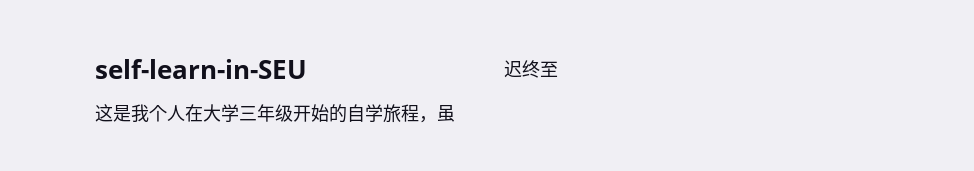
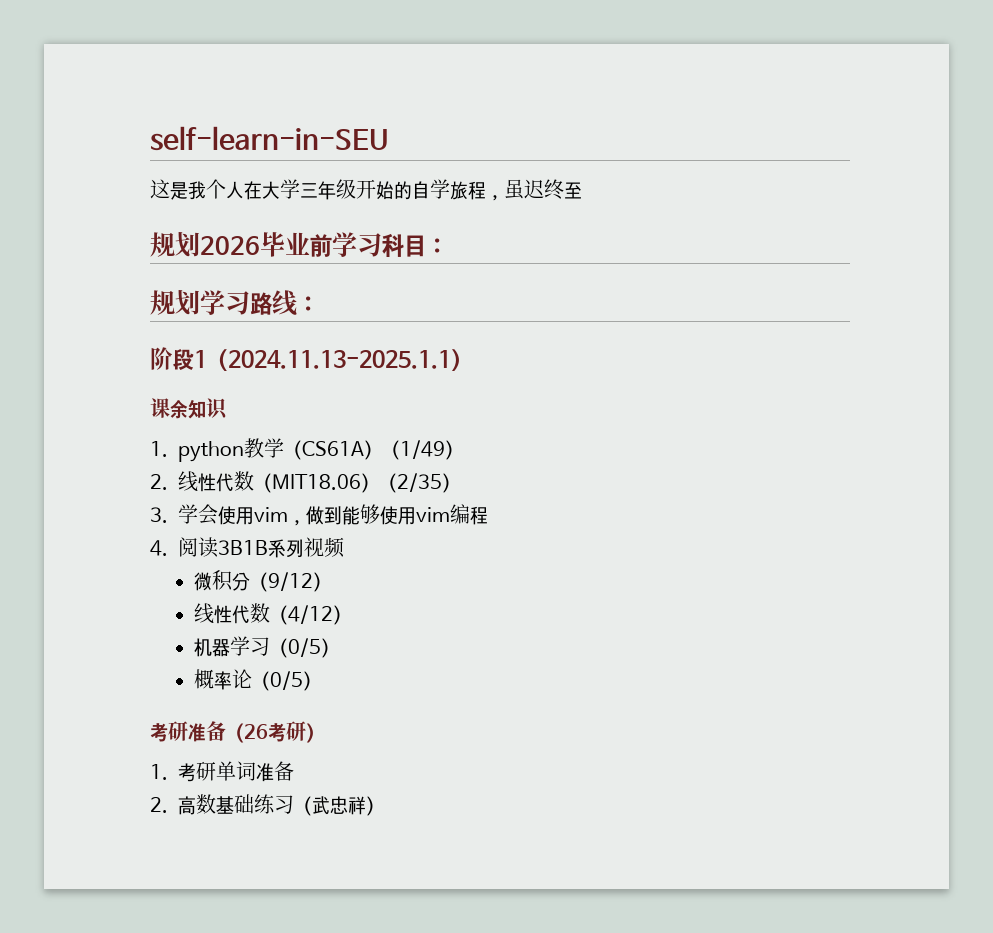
+ 规划2026毕业前学习科目：
+ 规划学习路线：
+ 阶段1（2024.11.13-2025.1.1）
+ 课余知识
+ 1. python教学（CS61A）（1/49）
+ 2.线性代数（MIT18.06）（2/35）
+ 3.学会使用vim，做到能够使用vim编程
+ 4.阅读3B1B系列视频
+ 微积分（9/12）
+ 线性代数（4/12）
+ 机器学习（0/5）
+ 概率论（0/5）
+ 考研准备（26考研）
+ 1.考研单词准备
+ 2.高数基础练习（武忠祥）

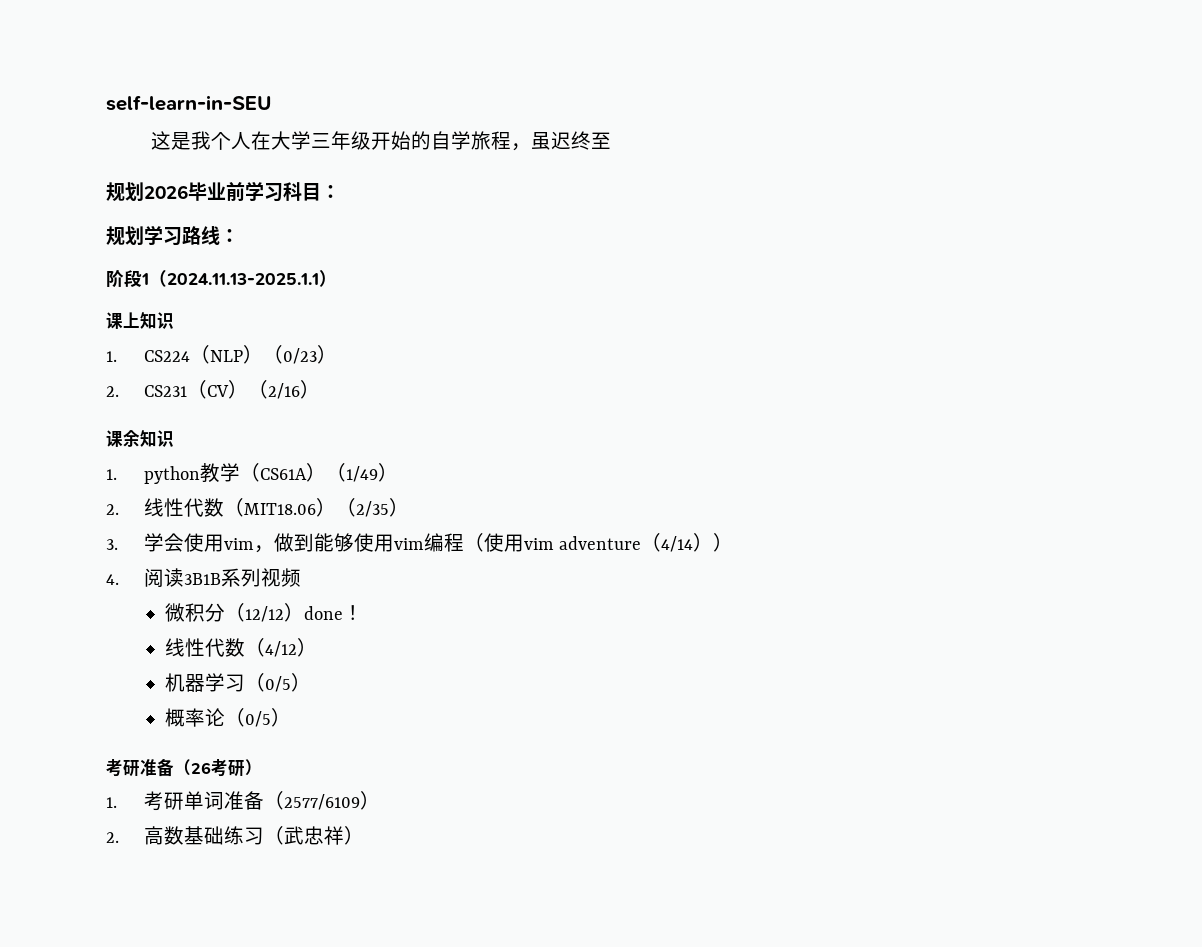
+ 课上知识
+ 1. CS224（NLP）（0/23）
+ 2. CS231（CV）（2/16）
- 3.学会使用vim，做到能够使用vim编程
+ 3.学会使用vim，做到能够使用vim编程（使用vim adventure（4/14））
- 微积分（9/12）
+ 微积分（12/12）done！
- 1.考研单词准备
+ 1.考研单词准备（2577/6109）

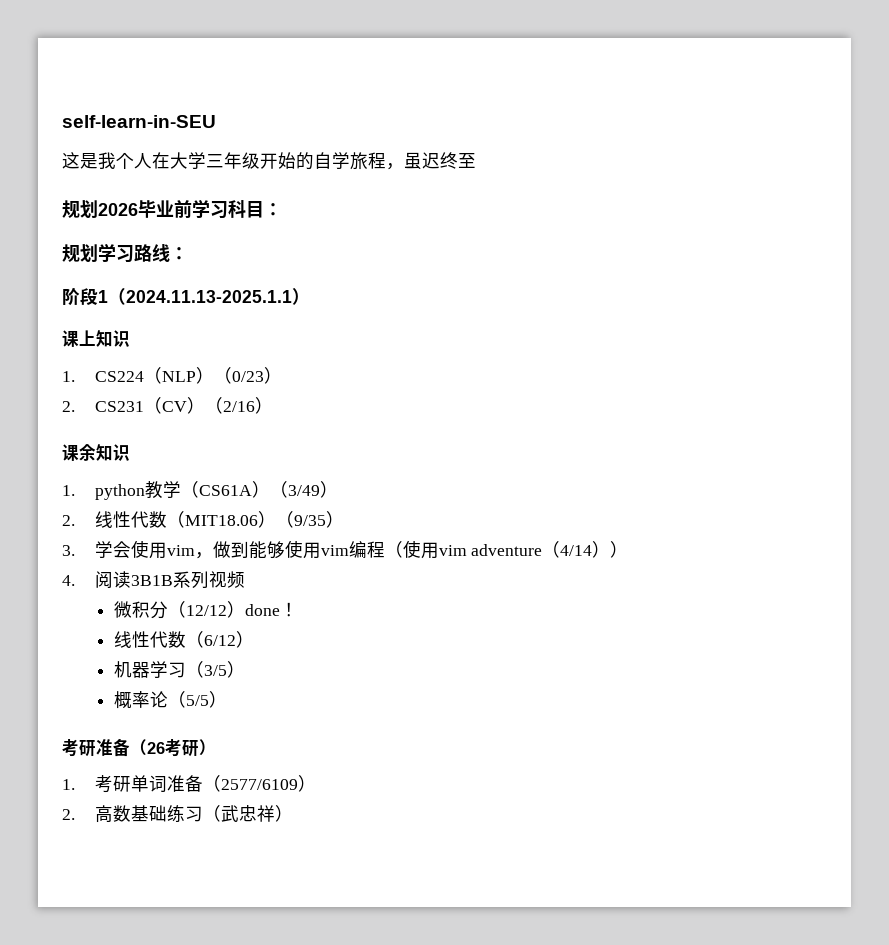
- 1. python教学（CS61A）（1/49）
+ 1. python教学（CS61A）（3/49）
- 2.线性代数（MIT18.06）（2/35）
+ 2.线性代数（MIT18.06）（9/35）
- 线性代数（4/12）
+ 线性代数（6/12）
- 机器学习（0/5）
+ 机器学习（3/5）
- 概率论（0/5）
+ 概率论（5/5）

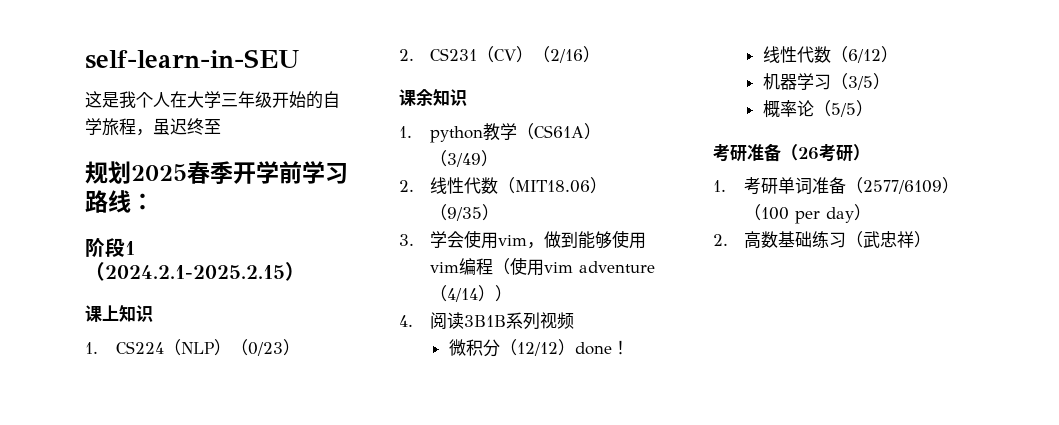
- 规划2026毕业前学习科目：
- 规划学习路线：
+ 规划2025春季开学前学习路线：
- 阶段1（2024.11.13-2025.1.1）
+ 阶段1（2024.2.1-2025.2.15）
- 1.考研单词准备（2577/6109）
+ 1.考研单词准备（2577/6109）（100 per day）

